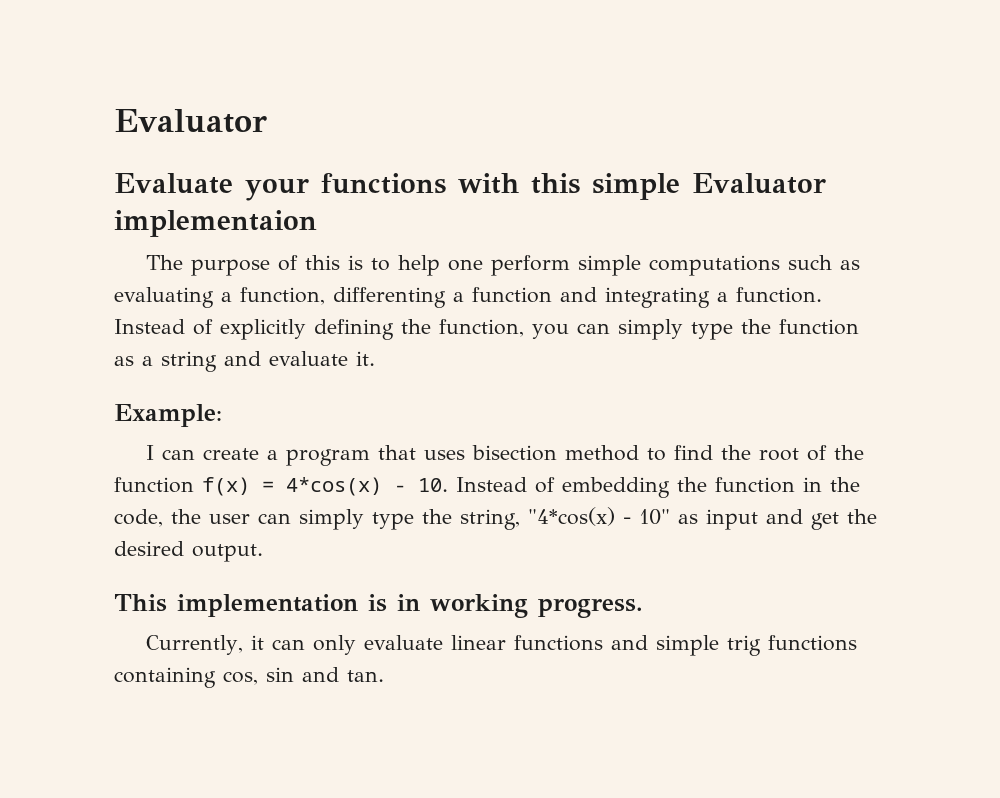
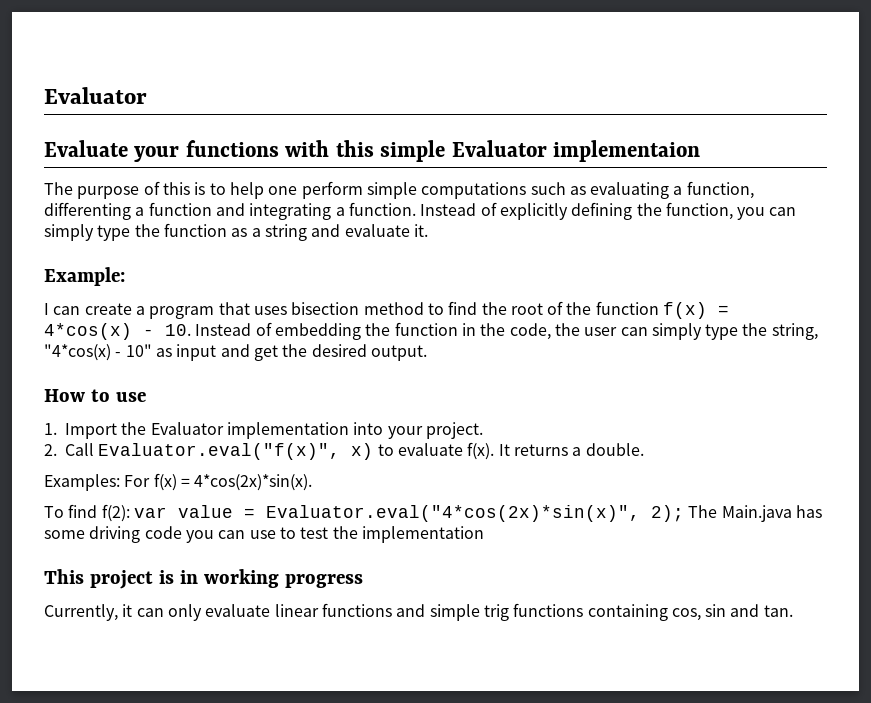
+ How to use
+ 1. Import the Evaluator implementation into your project.
+ 2. Call Evaluator.eval("f(x)", x) to evaluate f(x). It returns a double.
+ Examples: For f(x) = 4*cos(2x)*sin(x).
+ To find f(2): var value = Evaluator.eval("4*cos(2x)*sin(x)", 2); The Main.java has some driving code you can use to test the implementation
- This implementation is in working progress.
+ This project is in working progress

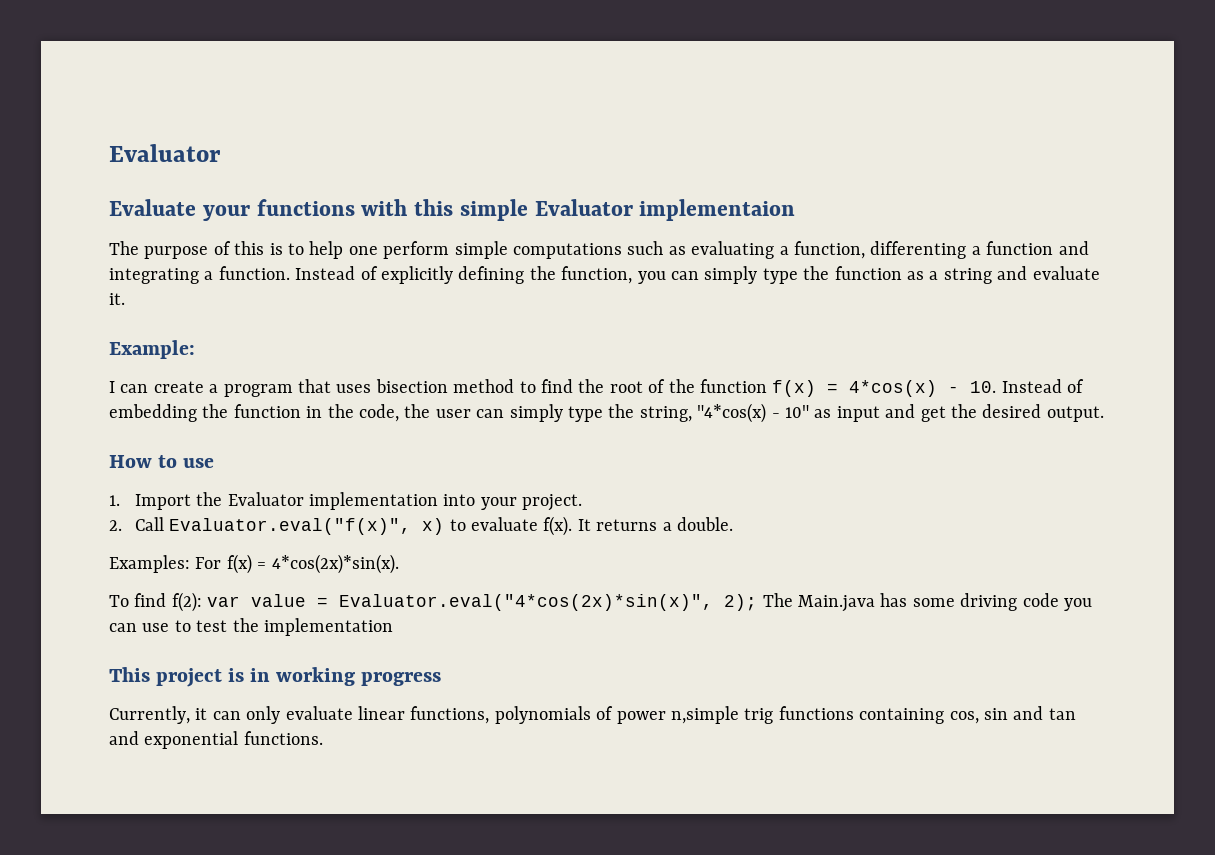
- Currently, it can only evaluate linear functions and simple trig functions containing cos, sin and tan.
+ Currently, it can only evaluate linear functions, polynomials of power n,simple trig functions containing cos, sin and tan and exponential functions.

